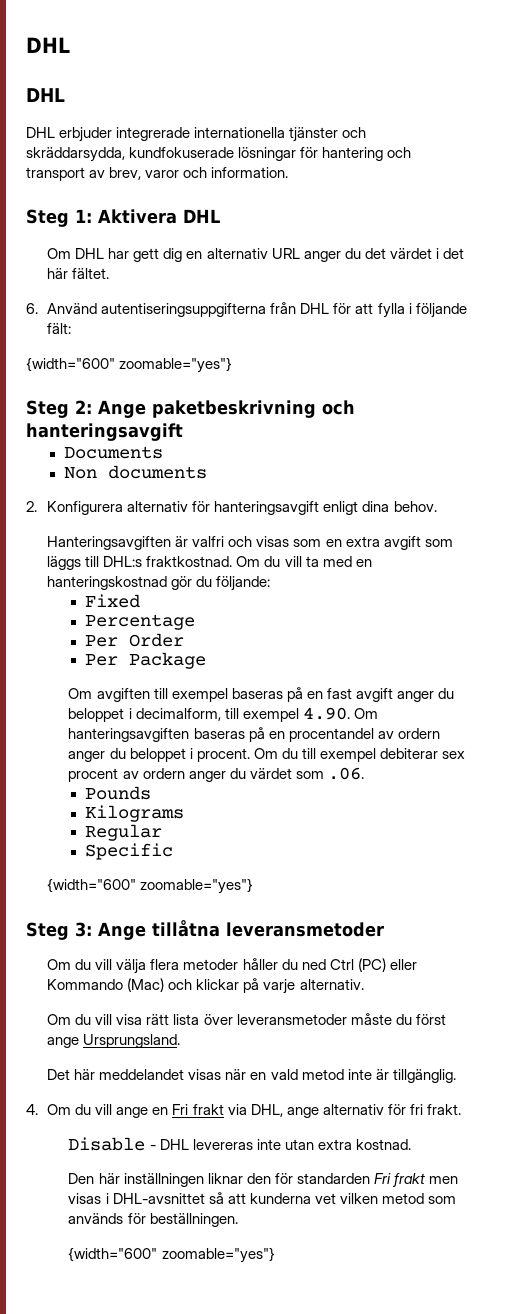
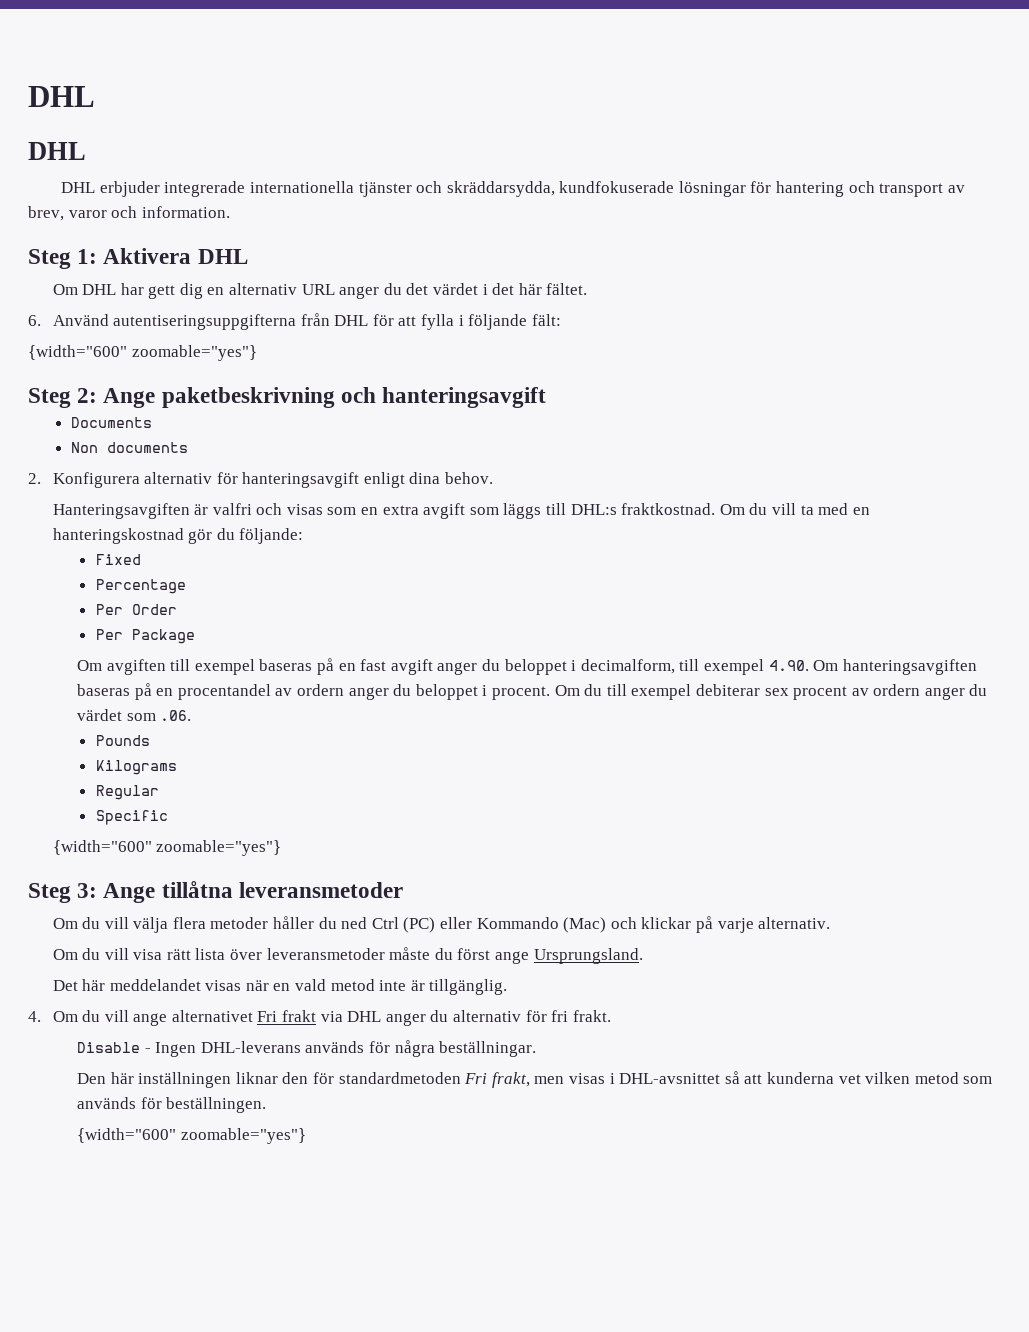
- 4. Om du vill ange en Fri frakt via DHL, ange alternativ för fri frakt.
+ 4. Om du vill ange alternativet Fri frakt via DHL anger du alternativ för fri frakt.
- Disable - DHL levereras inte utan extra kostnad.
+ Disable - Ingen DHL-leverans används för några beställningar.
- Den här inställningen liknar den för standarden Fri frakt men visas i DHL-avsnittet så att kunderna vet vilken metod som används för beställningen.
+ Den här inställningen liknar den för standardmetoden Fri frakt, men visas i DHL-avsnittet så att kunderna vet vilken metod som används för beställningen.

